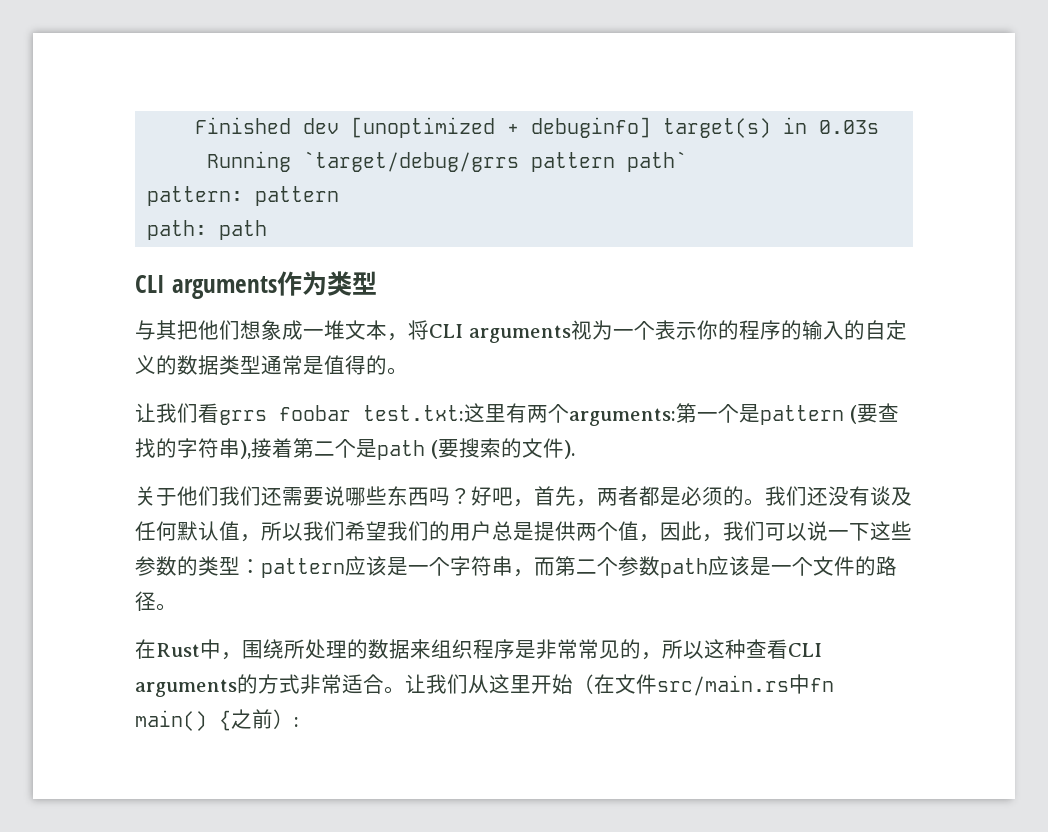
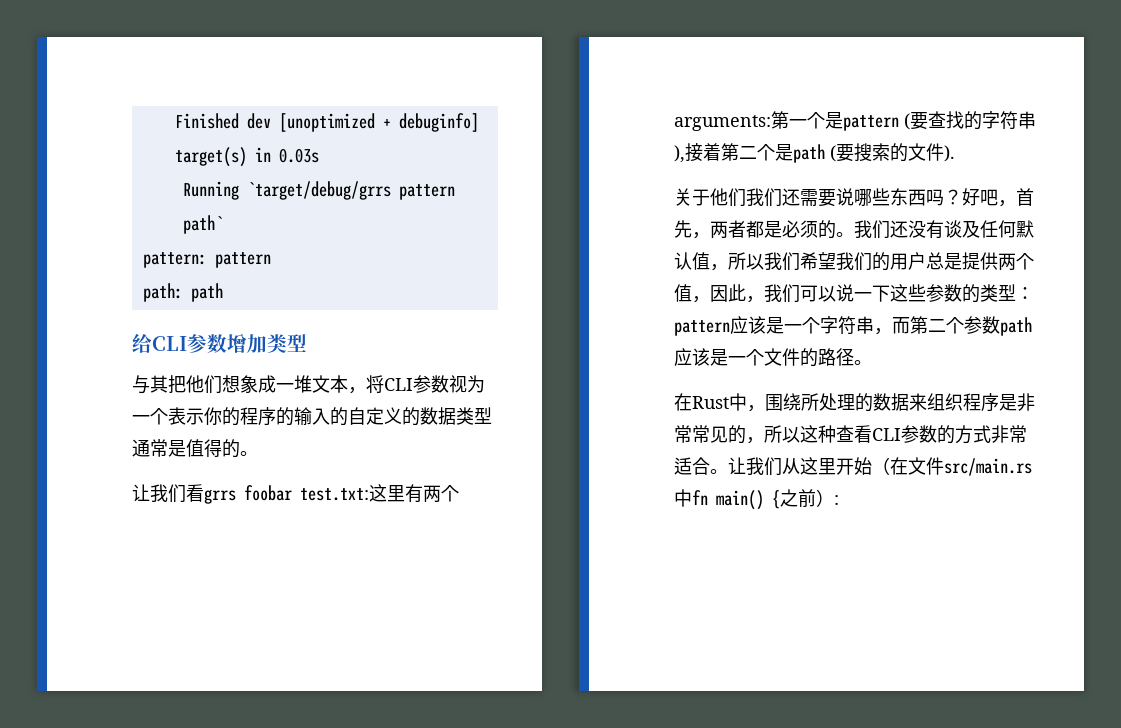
- CLI arguments作为类型
+ 给CLI参数增加类型
- 与其把他们想象成一堆文本，将CLI arguments视为一个表示你的程序的输入的自定义的数据类型通常是值得的。
+ 与其把他们想象成一堆文本，将CLI参数视为一个表示你的程序的输入的自定义的数据类型通常是值得的。
- 在Rust中，围绕所处理的数据来组织程序是非常常见的，所以这种查看CLI arguments的方式非常适合。
+ 在Rust中，围绕所处理的数据来组织程序是非常常见的，所以这种查看CLI参数的方式非常适合。

